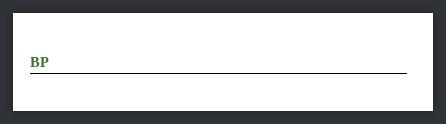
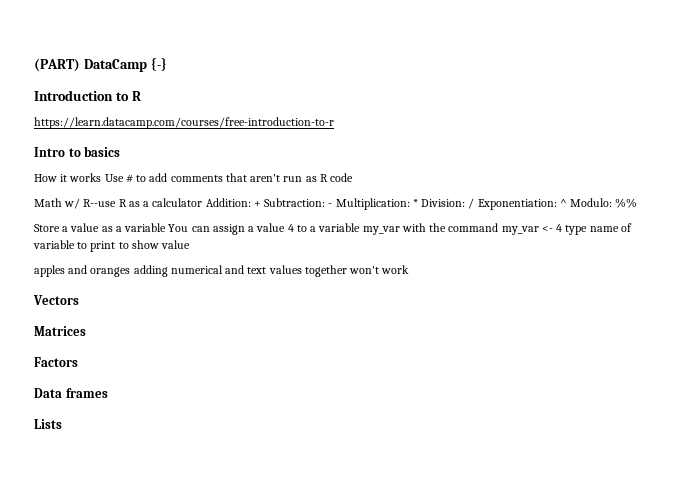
- BP
+ (PART) DataCamp {-}
+ Introduction to R
+ https://learn.datacamp.com/courses/free-introduction-to-r
+ Intro to basics
+ How it works Use # to add comments that aren't run as R code
+ Math w/ R--use R as a calculator Addition: + Subtraction: - Multiplication: * Division: / Exponentiation: ^ Modulo: %%
+ Store a value as a variable You can assign a value 4 to a variable my_var with the command my_var <- 4 type name of variable to print to show value
+ apples and oranges adding numerical and text values together won't work
+ Vectors
+ Matrices
+ Factors
+ Data frames
+ Lists

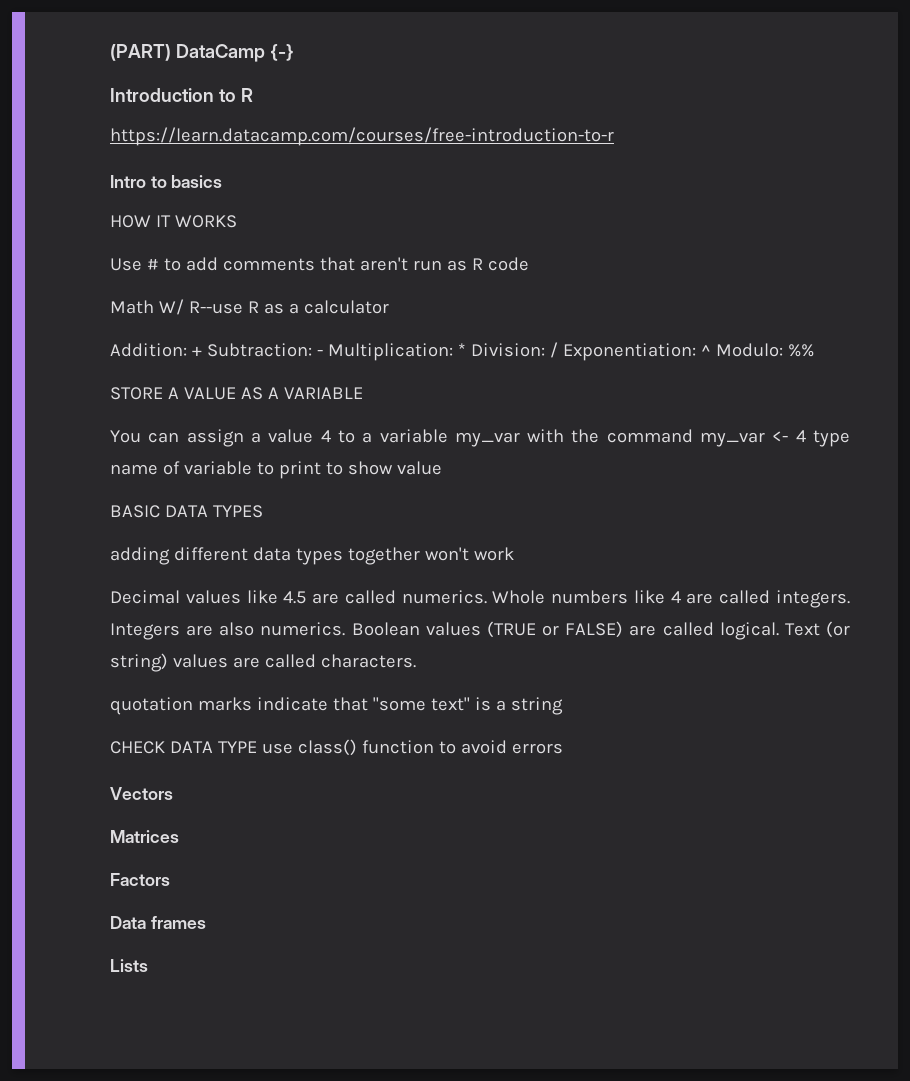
- How it works Use # to add comments that aren't run as R code
+ HOW IT WORKS
+ Use # to add comments that aren't run as R code
- Math w/ R--use R as a calculator Addition: + Subtraction: - Multiplication: * Division: / Exponentiation: ^ Modulo: %%
+ Math W/ R--use R as a calculator
+ Addition: + Subtraction: - Multiplication: * Division: / Exponentiation: ^ Modulo: %%
- Store a value as a variable You can assign a value 4 to a variable my_var with the command my_var <- 4 type name of variable to print to show value
+ STORE A VALUE AS A VARIABLE
+ You can assign a value 4 to a variable my_var with the command my_var <- 4 type name of variable to print to show value
- apples and oranges adding numerical and text values together won't work
+ BASIC DATA TYPES
+ adding different data types together won't work
+ Decimal values like 4.5 are called numerics. Whole numbers like 4 are called integers. Integers are also numerics. Boolean values (TRUE or FALSE) are called logical. Text (or string) values are called characters.
+ quotation marks indicate that "some text" is a string
+ CHECK DATA TYPE use class() function to avoid errors

